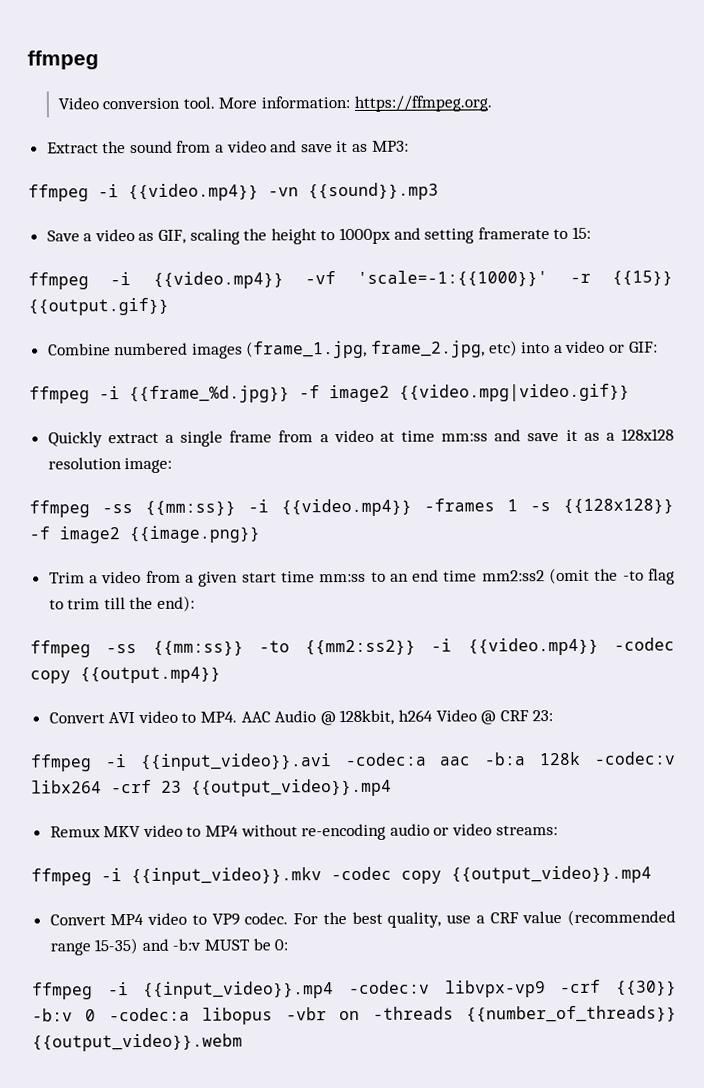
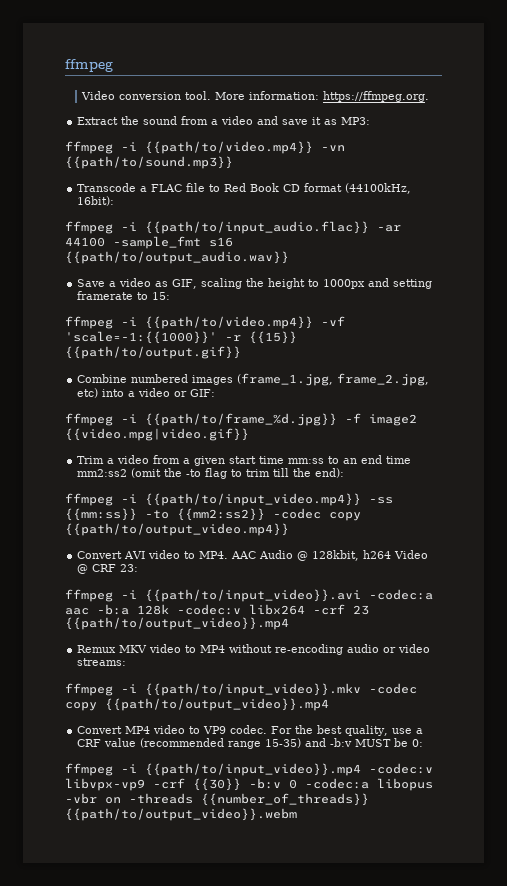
- ffmpeg -i {{video.mp4}} -vn {{sound}}.mp3
+ ffmpeg -i {{path/to/video.mp4}} -vn {{path/to/sound.mp3}}
+ Transcode a FLAC file to Red Book CD format (44100kHz, 16bit):
+ ffmpeg -i {{path/to/input_audio.flac}} -ar 44100 -sample_fmt s16 {{path/to/output_audio.wav}}
- ffmpeg -i {{video.mp4}} -vf 'scale=-1:{{1000}}' -r {{15}} {{output.gif}}
+ ffmpeg -i {{path/to/video.mp4}} -vf 'scale=-1:{{1000}}' -r {{15}} {{path/to/output.gif}}
- ffmpeg -i {{frame_%d.jpg}} -f image2 {{video.mpg|video.gif}}
+ ffmpeg -i {{path/to/frame_%d.jpg}} -f image2 {{video.mpg|video.gif}}
- Quickly extract a single frame from a video at time mm:ss and save it as a 128x128 resolution image:
- ffmpeg -ss {{mm:ss}} -i {{video.mp4}} -frames 1 -s {{128x128}} -f image2 {{image.png}}
- ffmpeg -ss {{mm:ss}} -to {{mm2:ss2}} -i {{video.mp4}} -codec copy {{output.mp4}}
+ ffmpeg -i {{path/to/input_video.mp4}} -ss {{mm:ss}} -to {{mm2:ss2}} -codec copy {{path/to/output_video.mp4}}
- ffmpeg -i {{input_video}}.avi -codec:a aac -b:a 128k -codec:v libx264 -crf 23 {{output_video}}.mp4
+ ffmpeg -i {{path/to/input_video}}.avi -codec:a aac -b:a 128k -codec:v libx264 -crf 23 {{path/to/output_video}}.mp4
- ffmpeg -i {{input_video}}.mkv -codec copy {{output_video}}.mp4
+ ffmpeg -i {{path/to/input_video}}.mkv -codec copy {{path/to/output_video}}.mp4
- ffmpeg -i {{input_video}}.mp4 -codec:v libvpx-vp9 -crf {{30}} -b:v 0 -codec:a libopus -vbr on -threads {{number_of_threads}} {{output_video}}.webm
+ ffmpeg -i {{path/to/input_video}}.mp4 -codec:v libvpx-vp9 -crf {{30}} -b:v 0 -codec:a libopus -vbr on -threads {{number_of_threads}} {{path/to/output_video}}.webm

